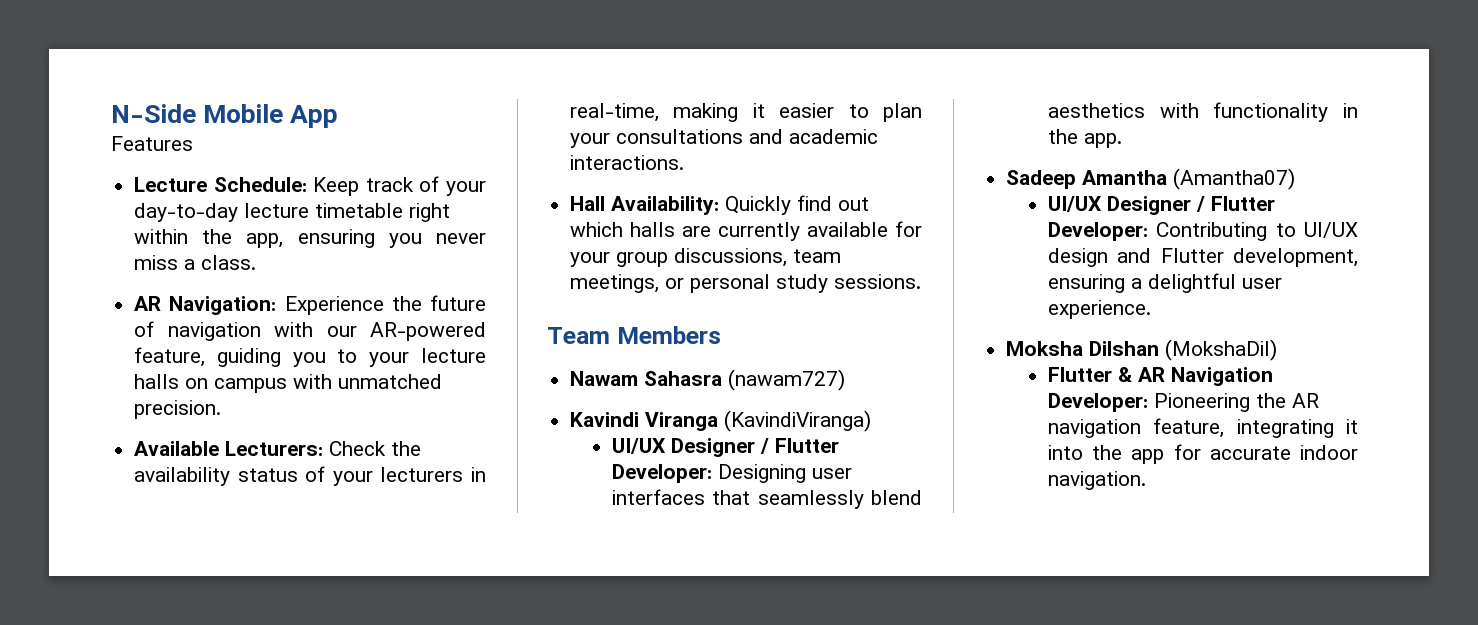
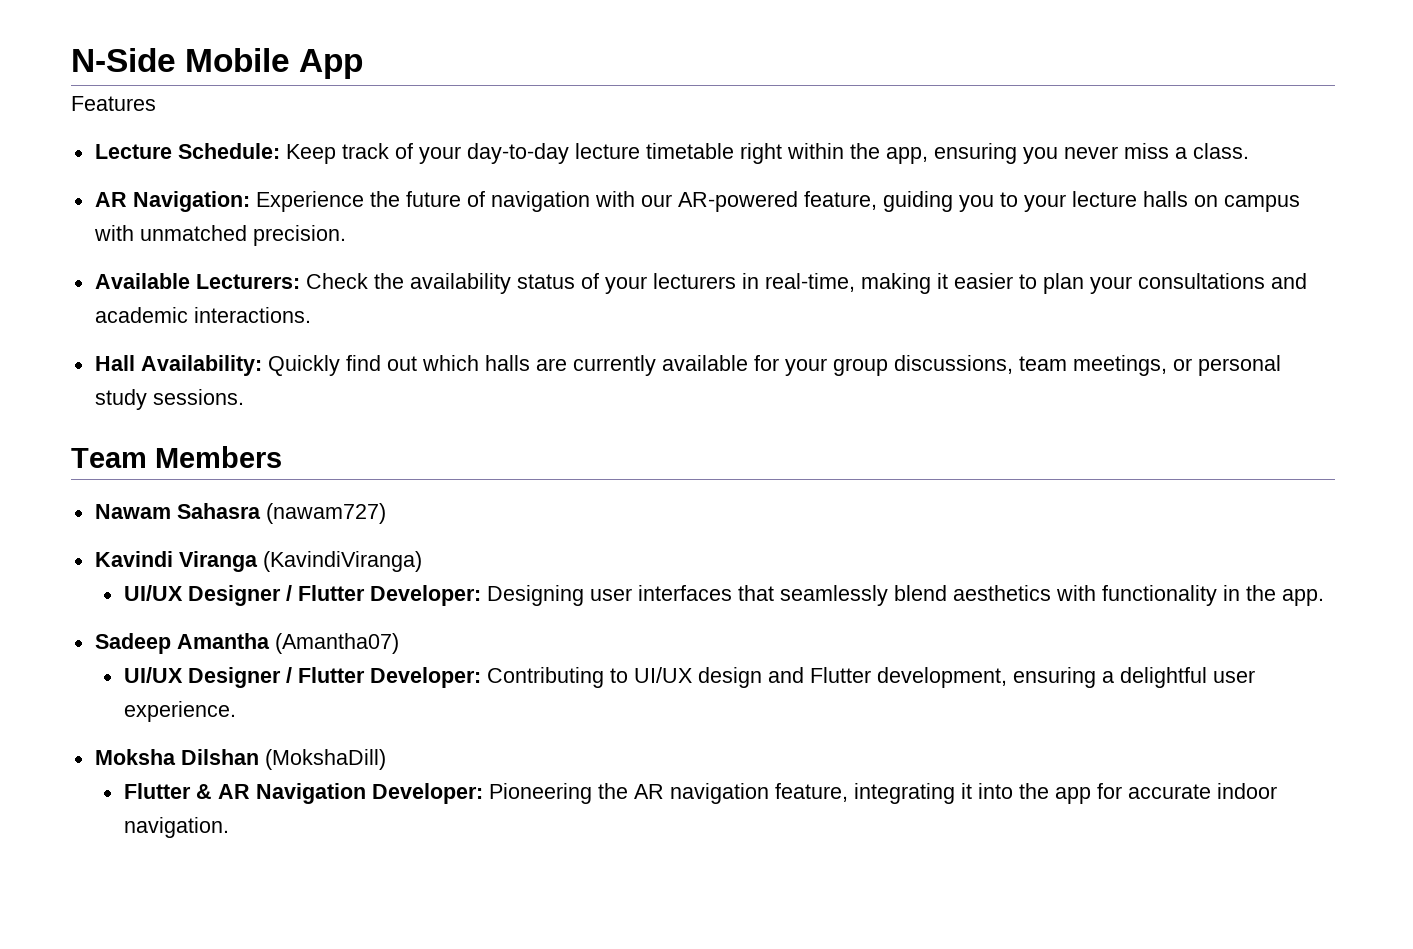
- Moksha Dilshan (MokshaDil)
+ Moksha Dilshan (MokshaDill)

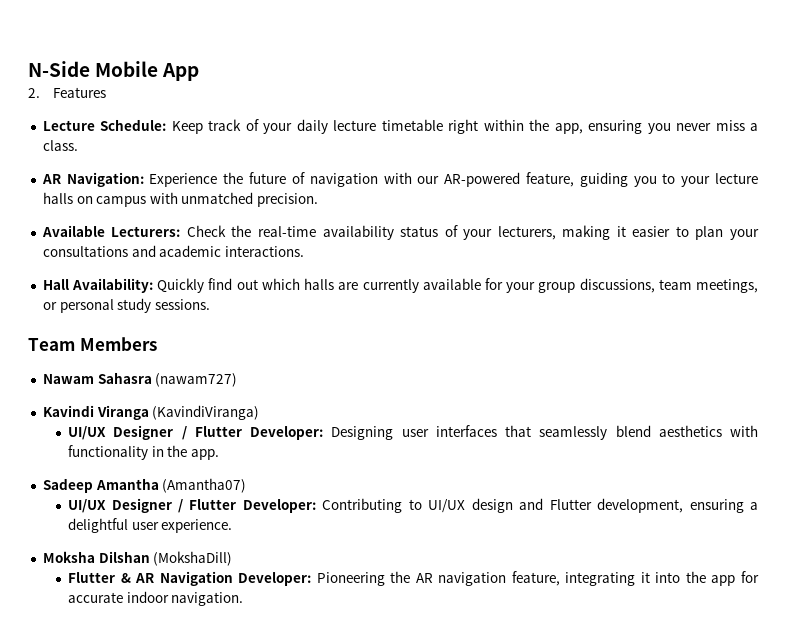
- Features
+ 2. Features
- Lecture Schedule: Keep track of your day-to-day lecture timetable right within the app, ensuring you never miss a class.
+ Lecture Schedule: Keep track of your daily lecture timetable right within the app, ensuring you never miss a class.
- Available Lecturers: Check the availability status of your lecturers in real-time, making it easier to plan your consultations and academic interactions.
+ Available Lecturers: Check the real-time availability status of your lecturers, making it easier to plan your consultations and academic interactions.

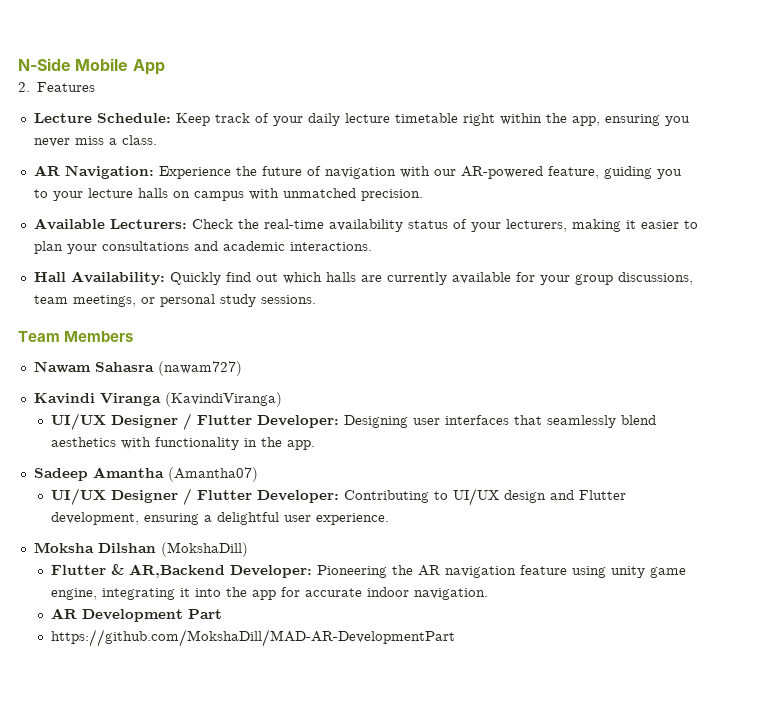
- Flutter & AR Navigation Developer: Pioneering the AR navigation feature, integrating it into the app for accurate indoor navigation.
+ Flutter & AR,Backend Developer: Pioneering the AR navigation feature using unity game engine, integrating it into the app for accurate indoor navigation.
+ AR Development Part
+ https://github.com/MokshaDill/MAD-AR-DevelopmentPart

